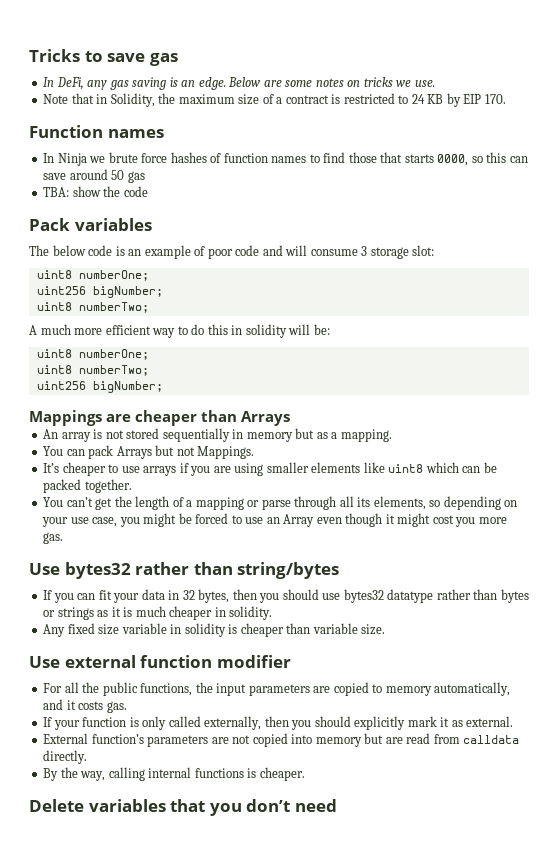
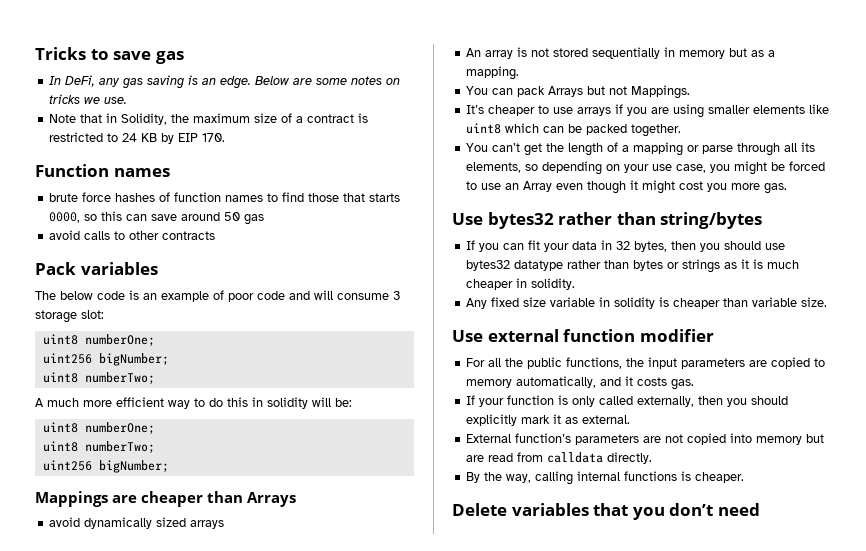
- In Ninja we brute force hashes of function names to find those that starts 0000, so this can save around 50 gas
+ brute force hashes of function names to find those that starts 0000, so this can save around 50 gas
- TBA: show the code
+ avoid calls to other contracts
+ avoid dynamically sized arrays

